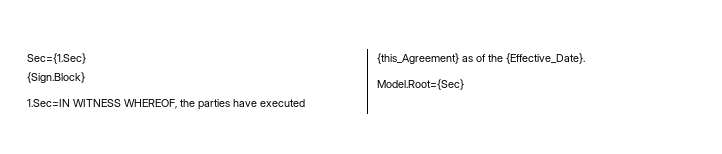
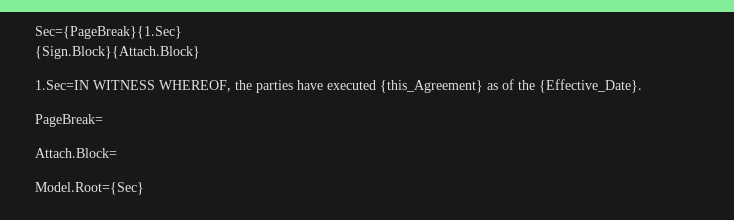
- Sec={1.Sec}
- {Sign.Block}
+ Sec={PageBreak}{1.Sec}
+ {Sign.Block}{Attach.Block}
+ PageBreak=
+ Attach.Block=

